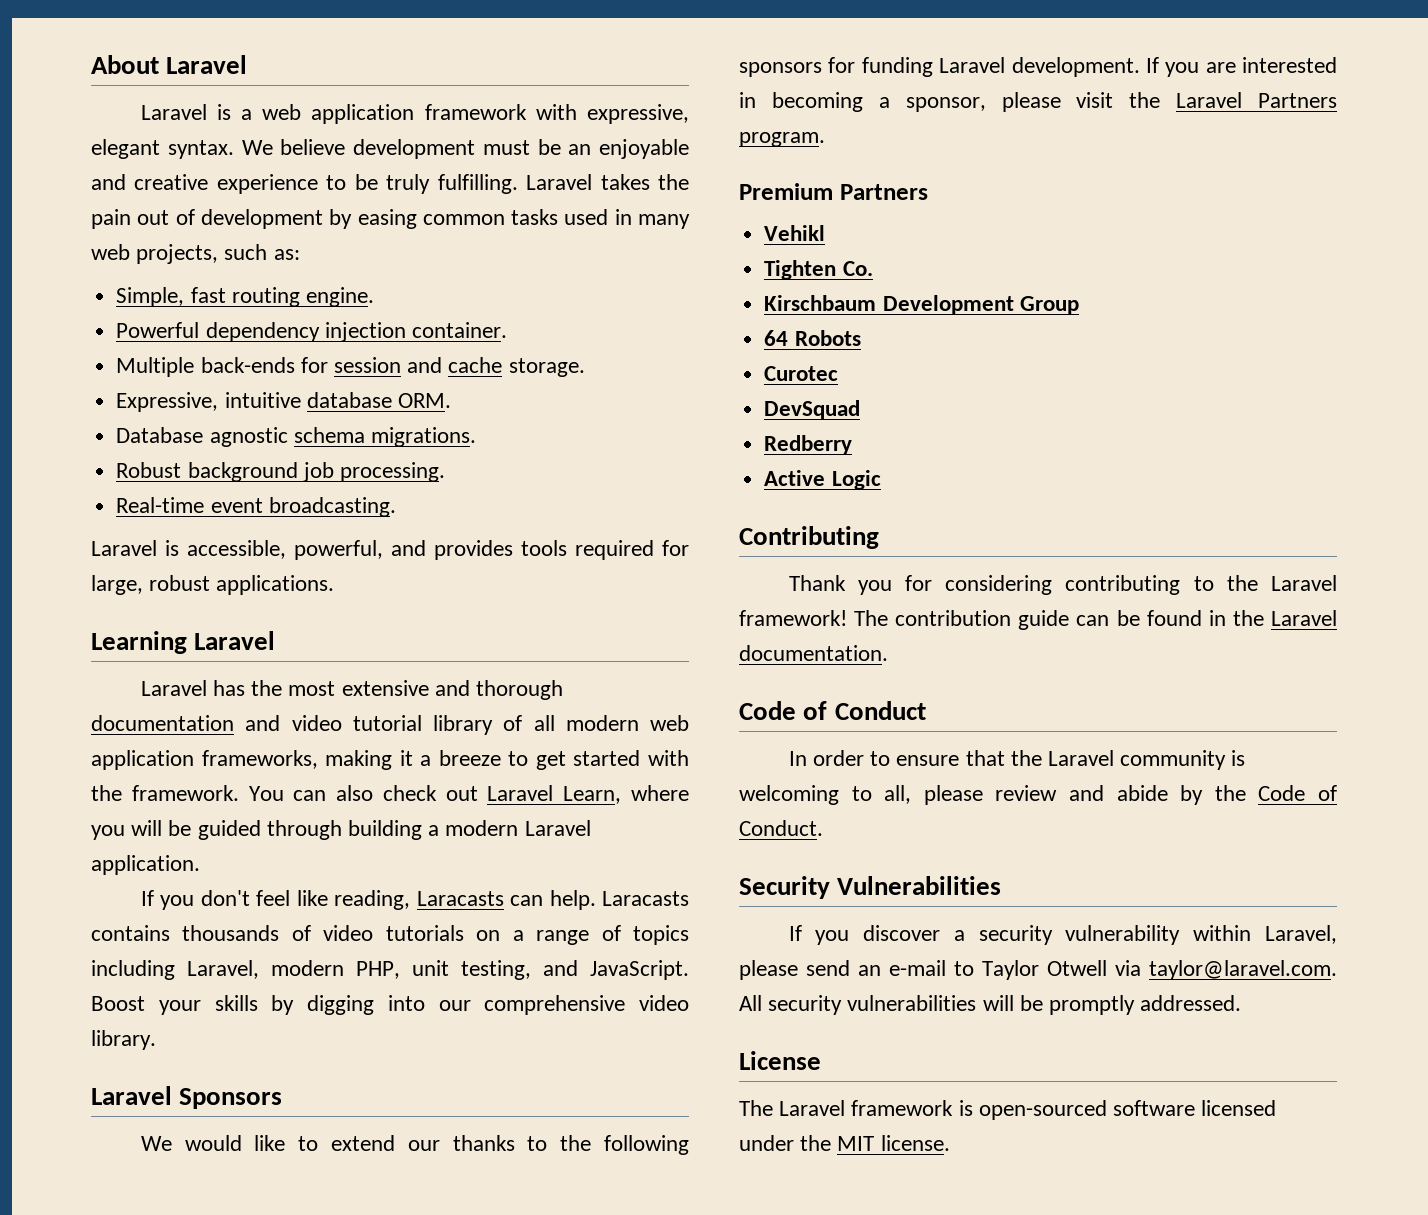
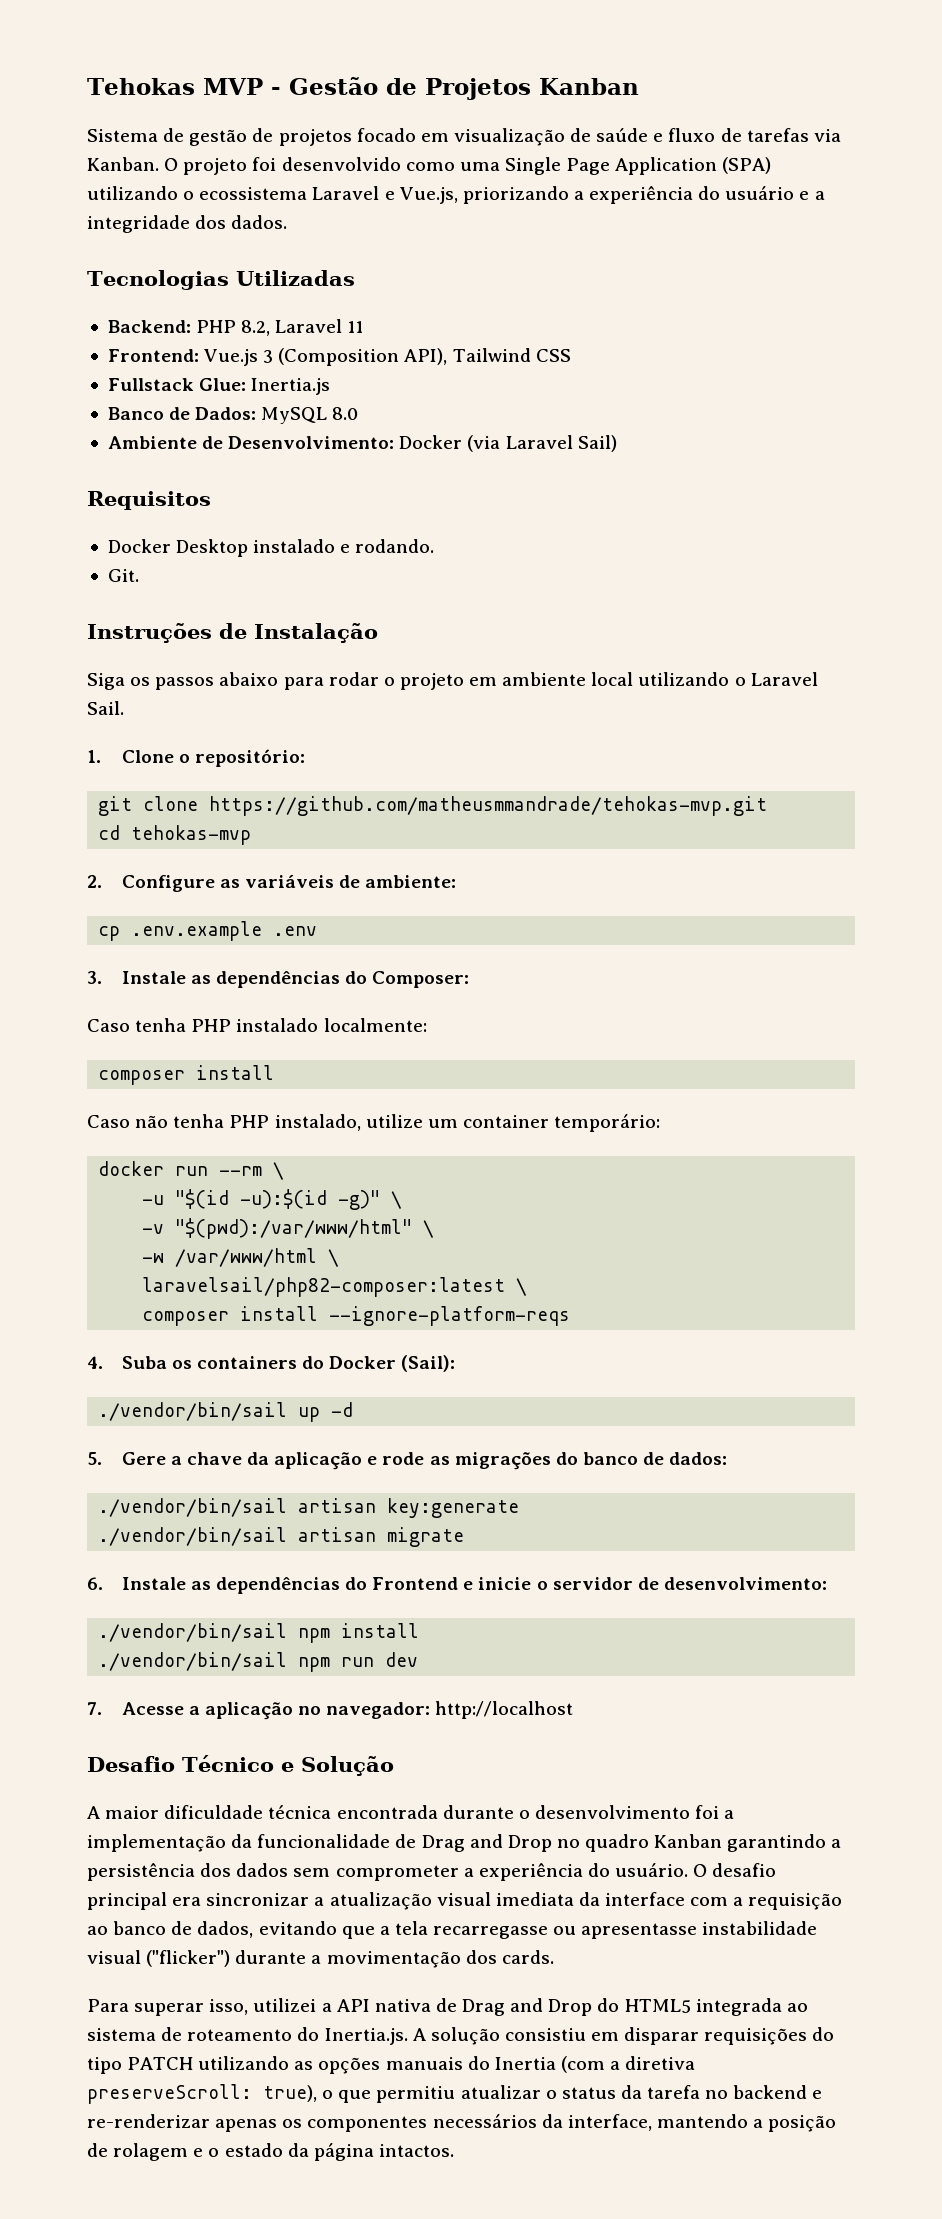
- About Laravel
- Laravel is a web application framework with expressive, elegant syntax. We believe development must be an enjoyable and creative experience to be truly fulfilling. Laravel takes the pain out of development by easing common tasks used in many web projects, such as:
- Simple, fast routing engine.
- Powerful dependency injection container.
- Multiple back-ends for session and cache storage.
- Expressive, intuitive database ORM.
- Database agnostic schema migrations.
- Robust background job processing.
- Real-time event broadcasting.
- Laravel is accessible, powerful, and provides tools required for large, robust applications.
- Learning Laravel
- Laravel has the most extensive and thorough documentation and video tutorial library of all modern web application frameworks, making it a breeze to get started with the framework. You can also check out Laravel Learn, where you will be guided through building a modern Laravel application.
- If you don't feel like reading, Laracasts can help. Laracasts contains thousands of video tutorials on a range of topics including Laravel, modern PHP, unit testing, and JavaScript. Boost your skills by digging into our comprehensive video library.
- Laravel Sponsors
- We would like to extend our thanks to the following sponsors for funding Laravel development. If you are interested in becoming a sponsor, please visit the Laravel Partners program.
- Premium Partners
- Vehikl
- Tighten Co.
- Kirschbaum Development Group
- 64 Robots
- Curotec
- DevSquad
- Redberry
- Active Logic
- Contributing
- Thank you for considering contributing to the Laravel framework! The contribution guide can be found in the Laravel documentation.
- Code of Conduct
- In order to ensure that the Laravel community is welcoming to all, please review and abide by the Code of Conduct.
- Security Vulnerabilities
- If you discover a security vulnerability within Laravel, please send an e-mail to Taylor Otwell via taylor@laravel.com. All security vulnerabilities will be promptly addressed.
- License
- The Laravel framework is open-sourced software licensed under the MIT license.
+ Tehokas MVP - Gestão de Projetos Kanban
+ Sistema de gestão de projetos focado em visualização de saúde e fluxo de tarefas via Kanban. O projeto foi desenvolvido como uma Single Page Application (SPA) utilizando o ecossistema Laravel e Vue.js, priorizando a experiência do usuário e a integridade dos dados.
+ Tecnologias Utilizadas
+ Backend: PHP 8.2, Laravel 11
+ Frontend: Vue.js 3 (Composition API), Tailwind CSS
+ Fullstack Glue: Inertia.js
+ Banco de Dados: MySQL 8.0
+ Ambiente de Desenvolvimento: Docker (via Laravel Sail)
+ Requisitos
+ Docker Desktop instalado e rodando.
+ Git.
+ Instruções de Instalação
+ Siga os passos abaixo para rodar o projeto em ambiente local utilizando o Laravel Sail.
+ 1. Clone o repositório:
+ git clone https://github.com/matheusmmandrade/tehokas-mvp.git
+ cd tehokas-mvp
+ 2. Configure as variáveis de ambiente:
+ cp .env.example .env
+ 3. Instale as dependências do Composer:
+ Caso tenha PHP instalado localmente:
+ composer install
+ Caso não tenha PHP instalado, utilize um container temporário:
+ docker run --rm \
+ -u "$(id -u):$(id -g)" \
+ -v "$(pwd):/var/www/html" \
+ -w /var/www/html \
+ laravelsail/php82-composer:latest \
+ composer install --ignore-platform-reqs
+ 4. Suba os containers do Docker (Sail):
+ ./vendor/bin/sail up -d
+ 5. Gere a chave da aplicação e rode as migrações do banco de dados:
+ ./vendor/bin/sail artisan key:generate
+ ./vendor/bin/sail artisan migrate
+ 6. Instale as dependências do Frontend e inicie o servidor de desenvolvimento:
+ ./vendor/bin/sail npm install
+ ./vendor/bin/sail npm run dev
+ 7. Acesse a aplicação no navegador: http://localhost
+ Desafio Técnico e Solução
+ A maior dificuldade técnica encontrada durante o desenvolvimento foi a implementação da funcionalidade de Drag and Drop no quadro Kanban garantindo a persistência dos dados sem comprometer a experiência do usuário. O desafio principal era sincronizar a atualização visual imediata da interface com a requisição ao banco de dados, evitando que a tela recarregasse ou apresentasse instabilidade visual ("flicker") durante a movimentação dos cards.
+ Para superar isso, utilizei a API nativa de Drag and Drop do HTML5 integrada ao sistema de roteamento do Inertia.js. A solução consistiu em disparar requisições do tipo PATCH utilizando as opções manuais do Inertia (com a diretiva preserveScroll: true), o que permitiu atualizar o status da tarefa no backend e re-renderizar apenas os componentes necessários da interface, mantendo a posição de rolagem e o estado da página intactos.

